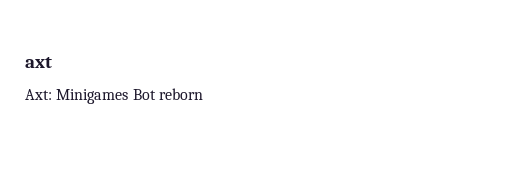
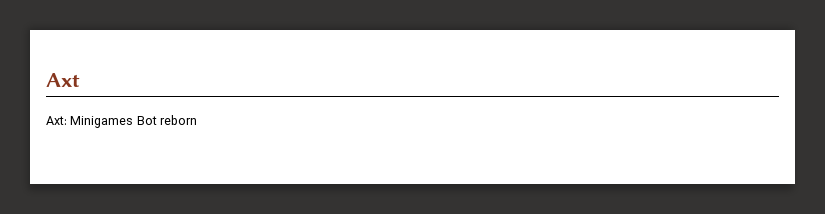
- axt
+ Axt

